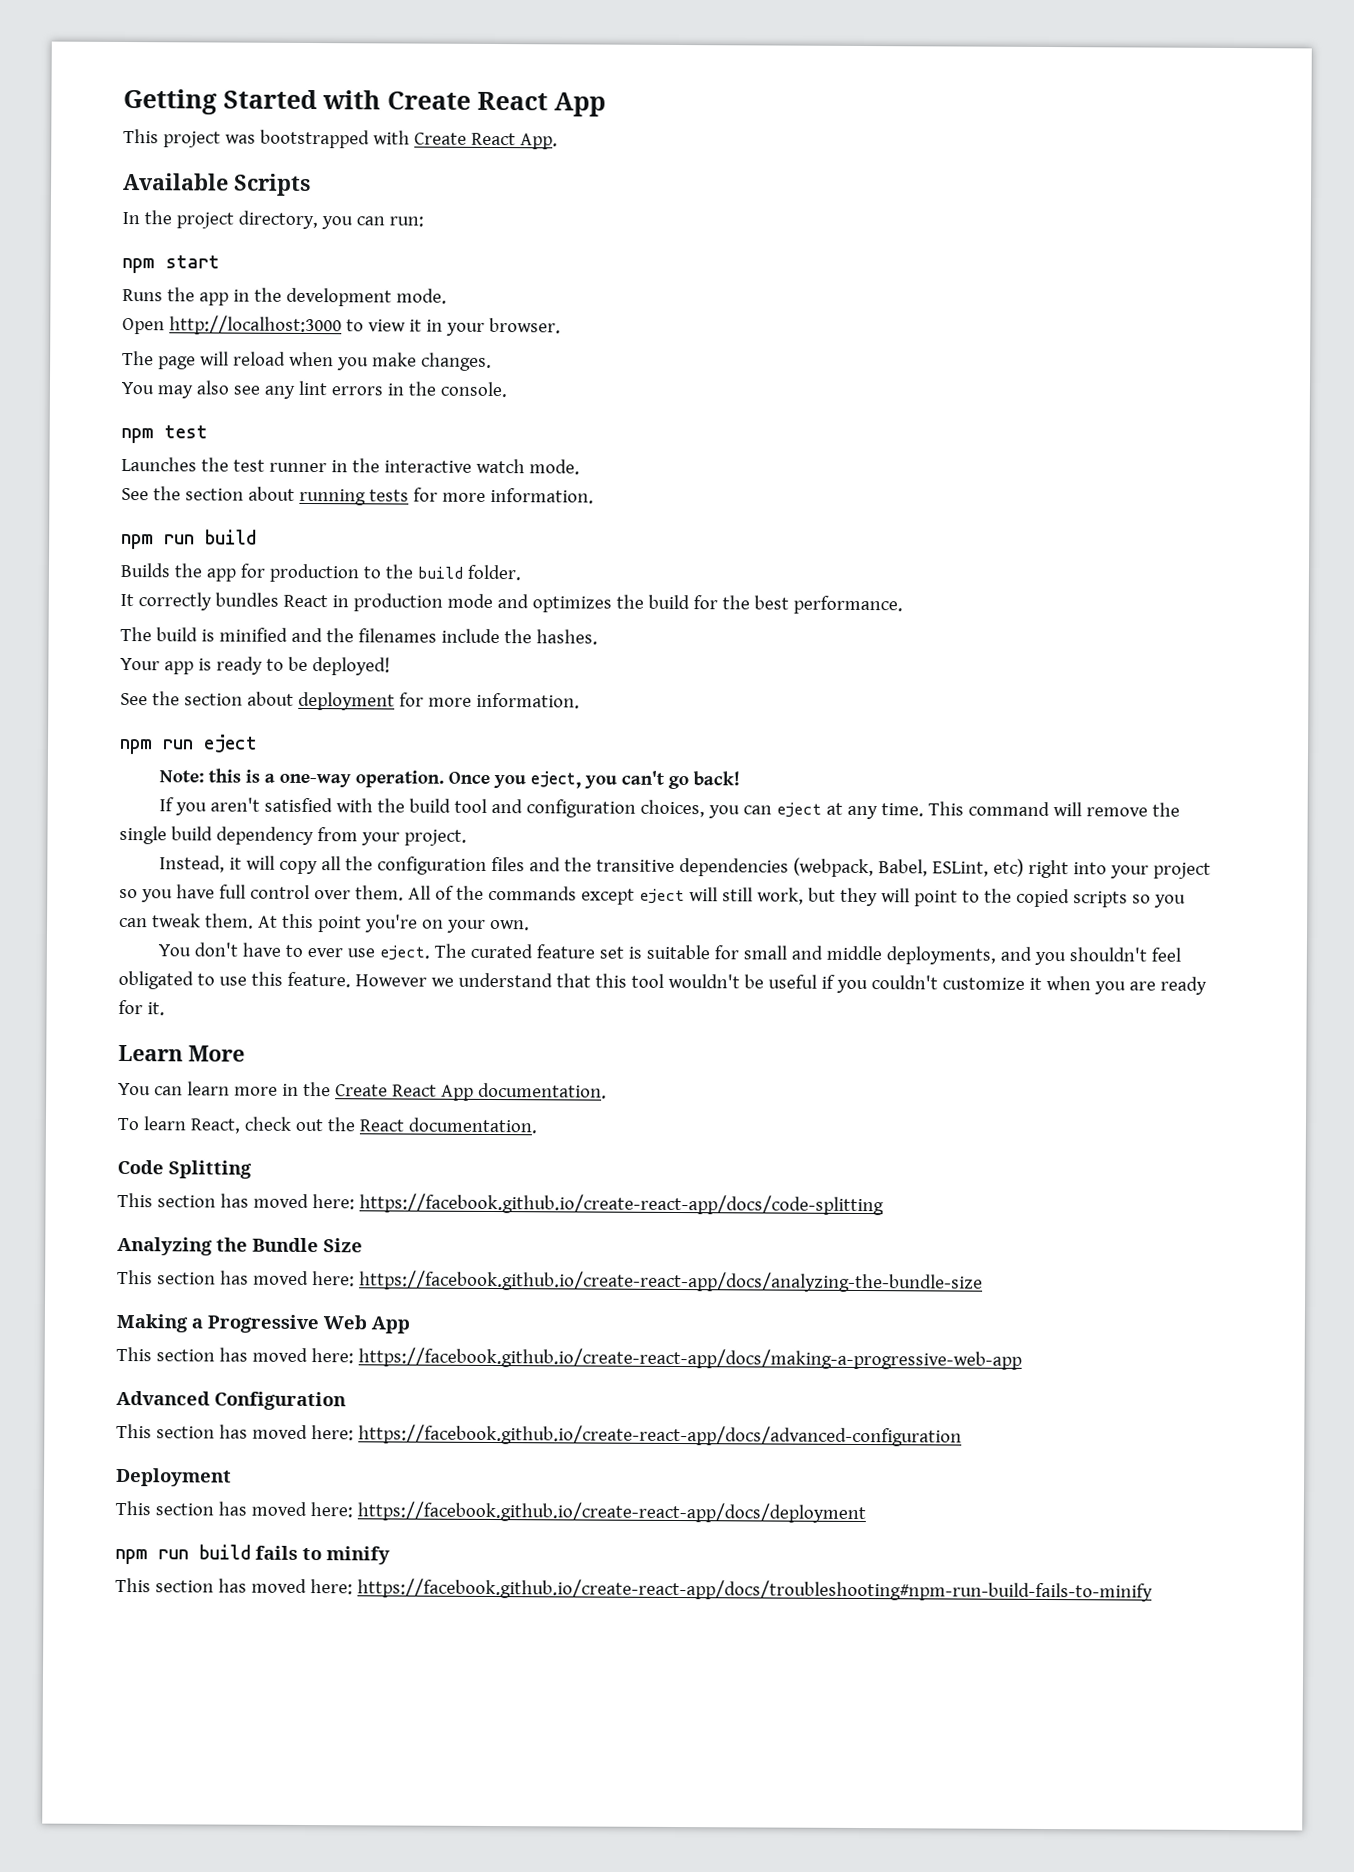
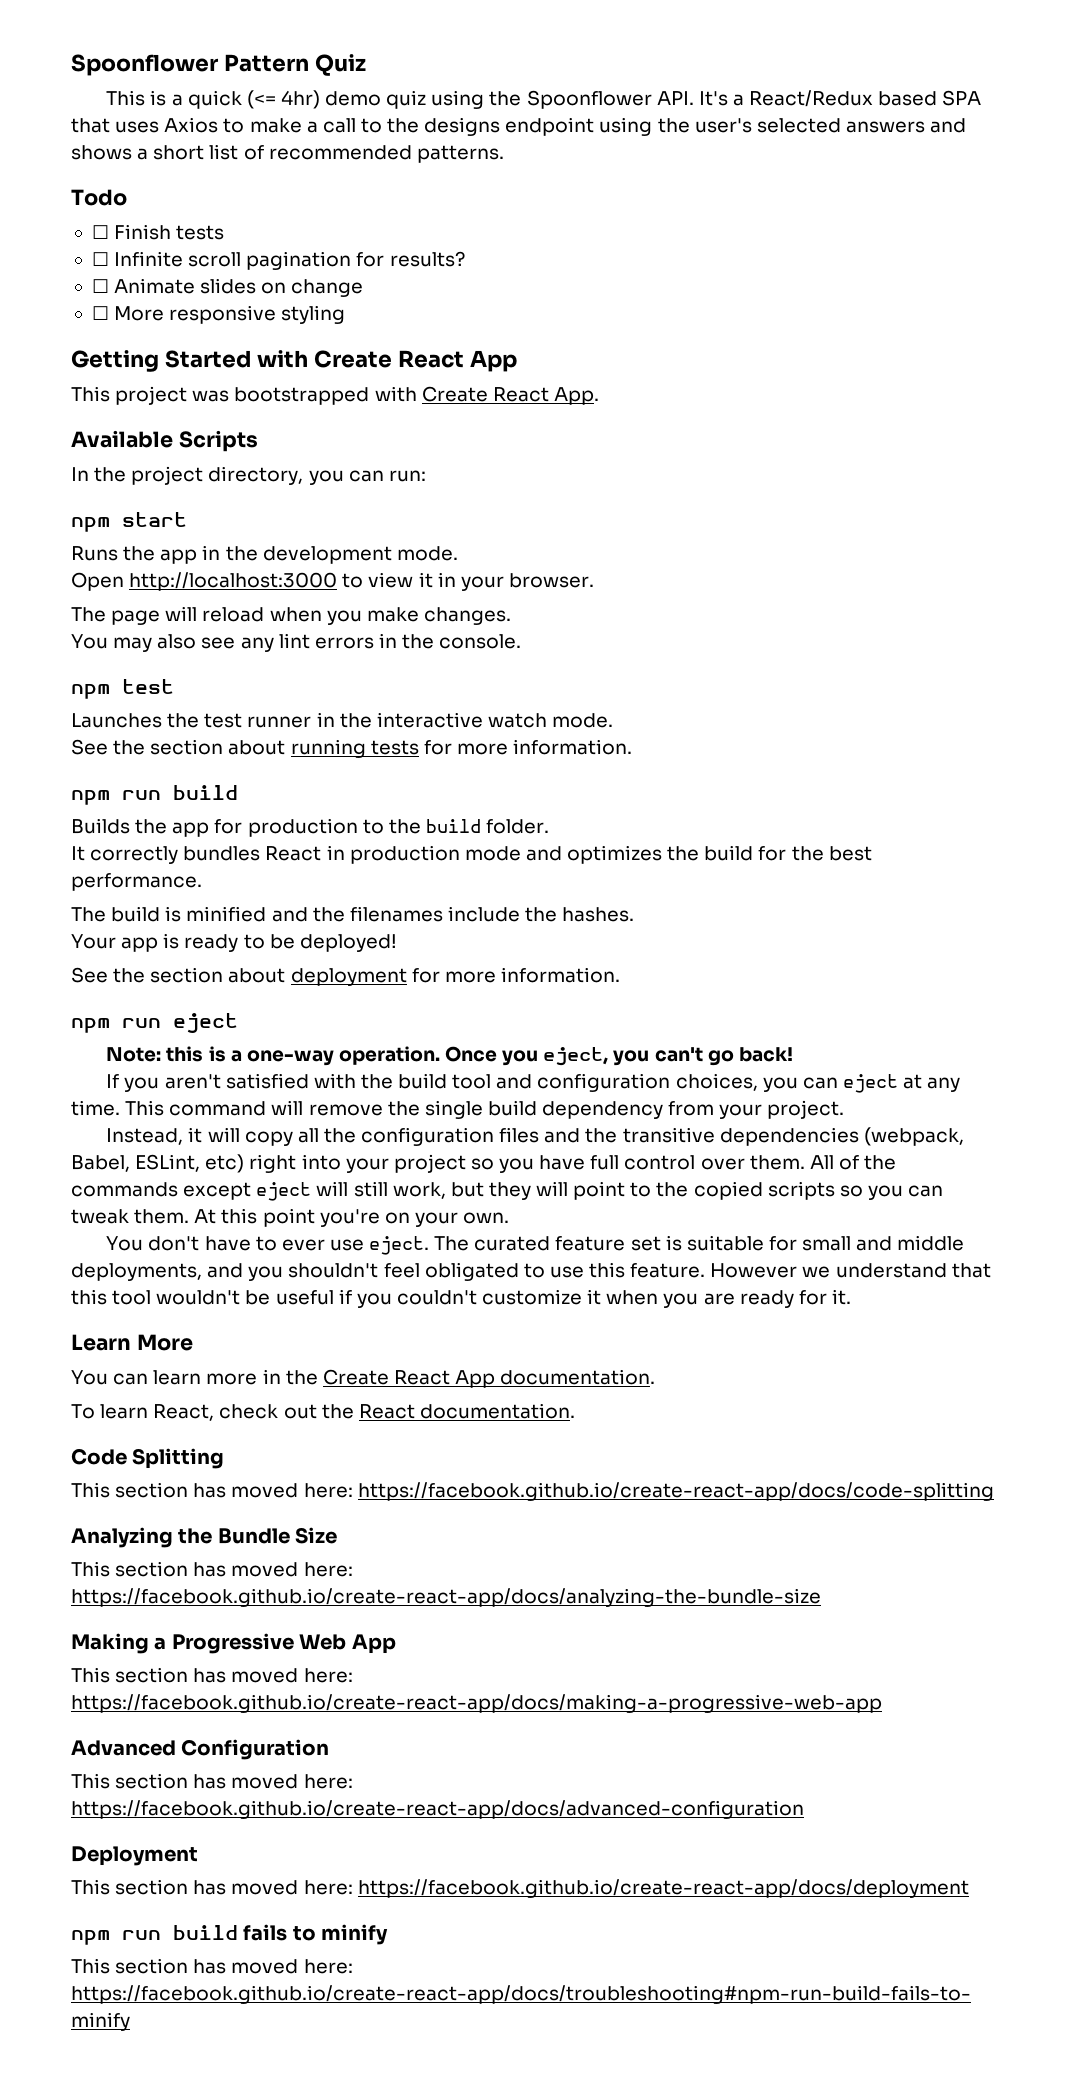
+ Spoonflower Pattern Quiz
+ This is a quick (<= 4hr) demo quiz using the Spoonflower API. It's a React/Redux based SPA that uses Axios to make a call to the designs endpoint using the user's selected answers and shows a short list of recommended patterns.
+ Todo
+ ☐ Finish tests
+ ☐ Infinite scroll pagination for results?
+ ☐ Animate slides on change
+ ☐ More responsive styling

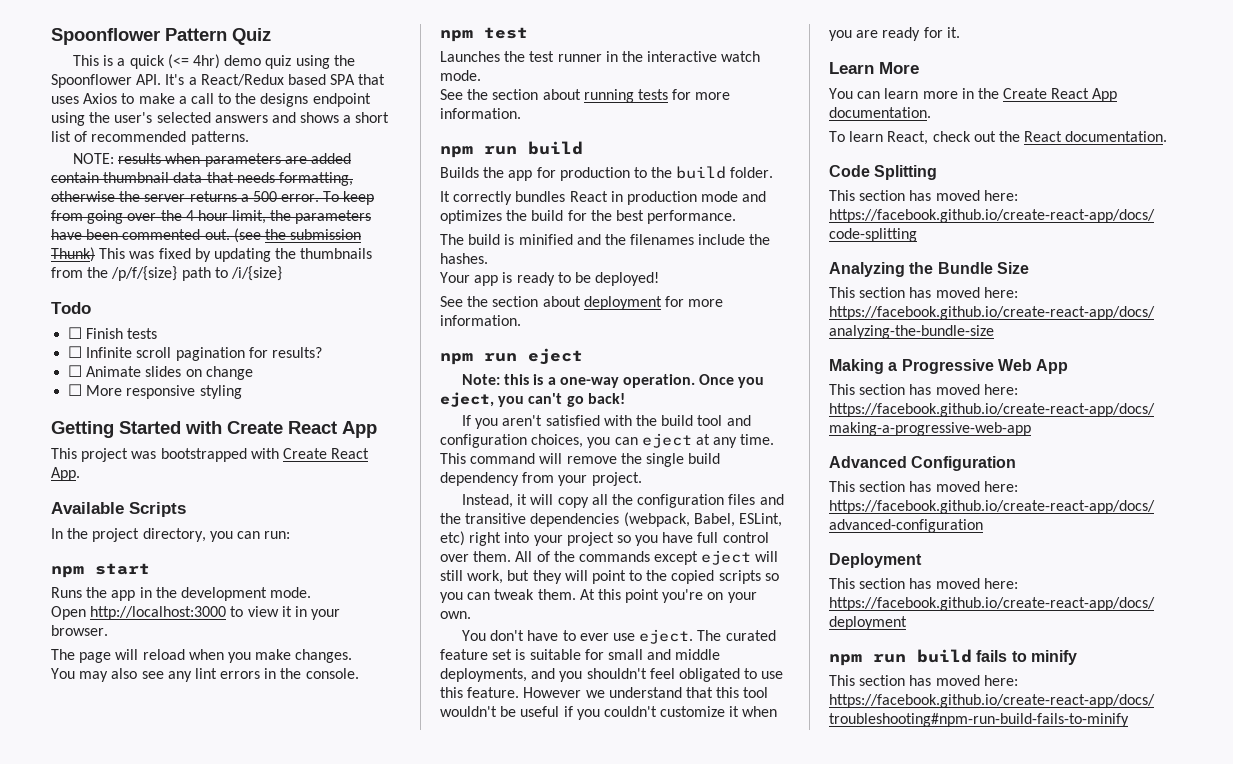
+ NOTE: results when parameters are added contain thumbnail data that needs formatting, otherwise the server returns a 500 error. To keep from going over the 4 hour limit, the parameters have been commented out. (see the submission Thunk) This was fixed by updating the thumbnails from the /p/f/{size} path to /i/{size}

